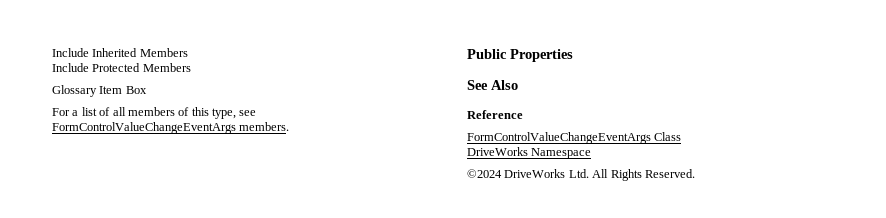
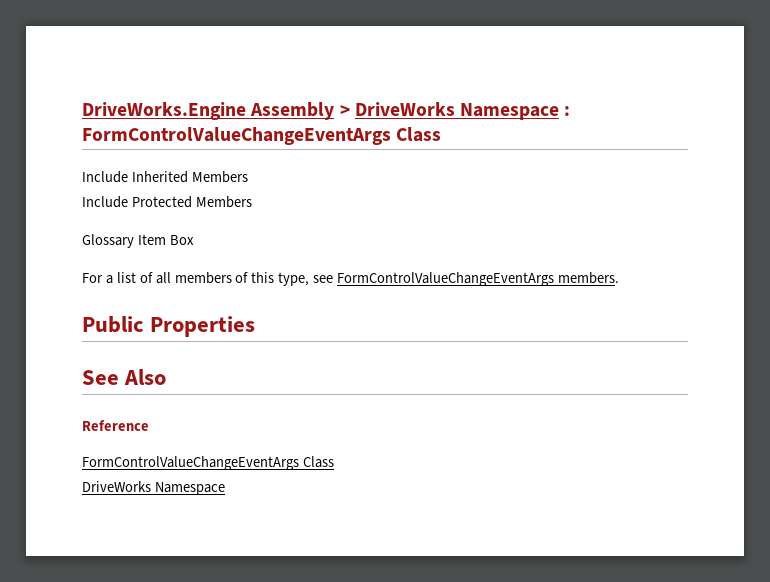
+ DriveWorks.Engine Assembly > DriveWorks Namespace : FormControlValueChangeEventArgs Class
- ©2024 DriveWorks Ltd. All Rights Reserved.

